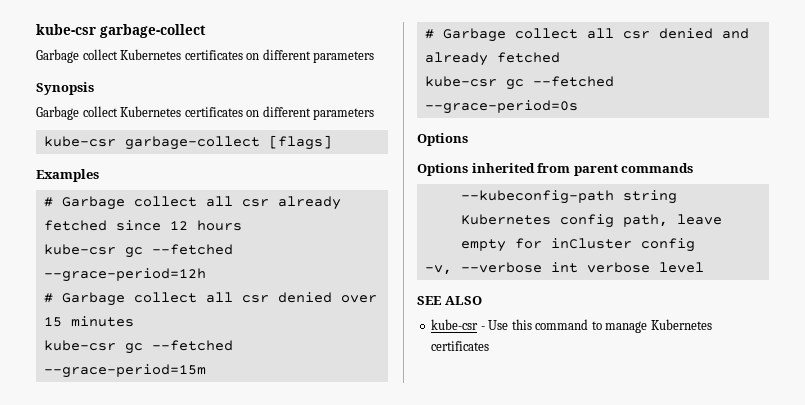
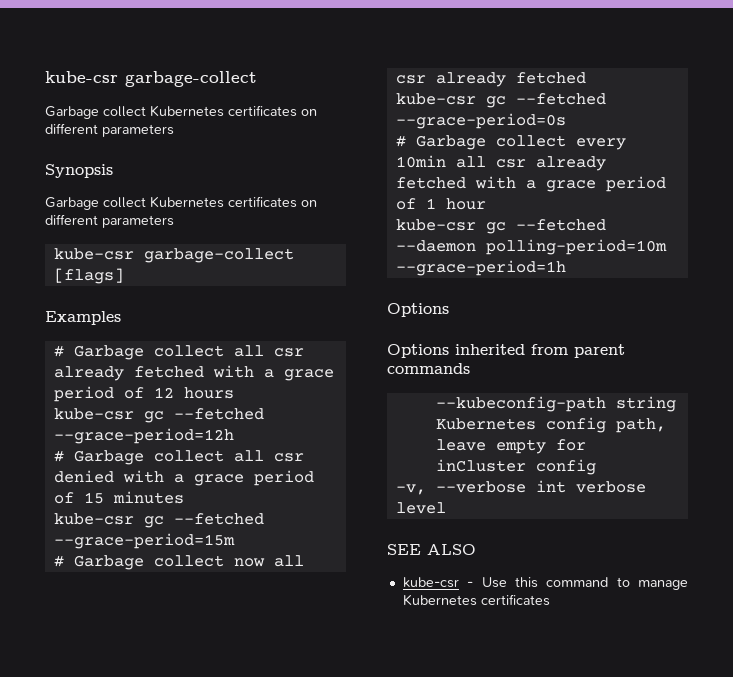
- # Garbage collect all csr already fetched since 12 hours
+ # Garbage collect all csr already fetched with a grace period of 12 hours
- # Garbage collect all csr denied over 15 minutes
+ # Garbage collect all csr denied with a grace period of 15 minutes
- # Garbage collect all csr denied and already fetched
+ # Garbage collect now all csr already fetched
+ # Garbage collect every 10min all csr already fetched with a grace period of 1 hour
+ kube-csr gc --fetched --daemon polling-period=10m --grace-period=1h

